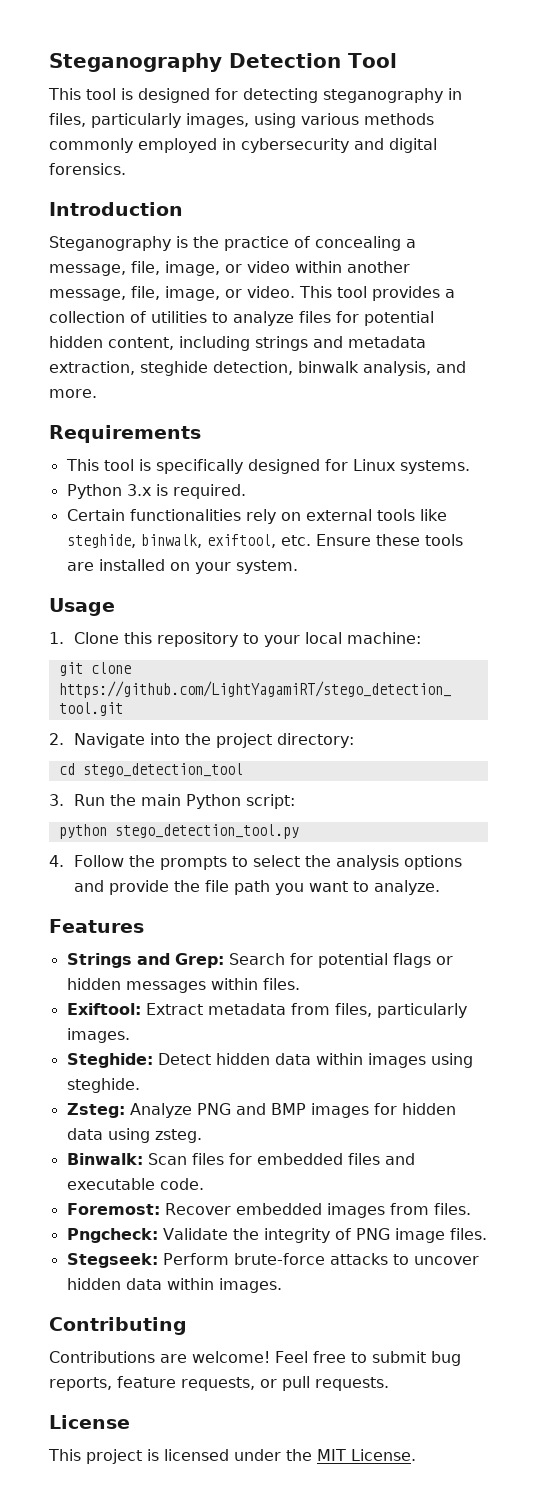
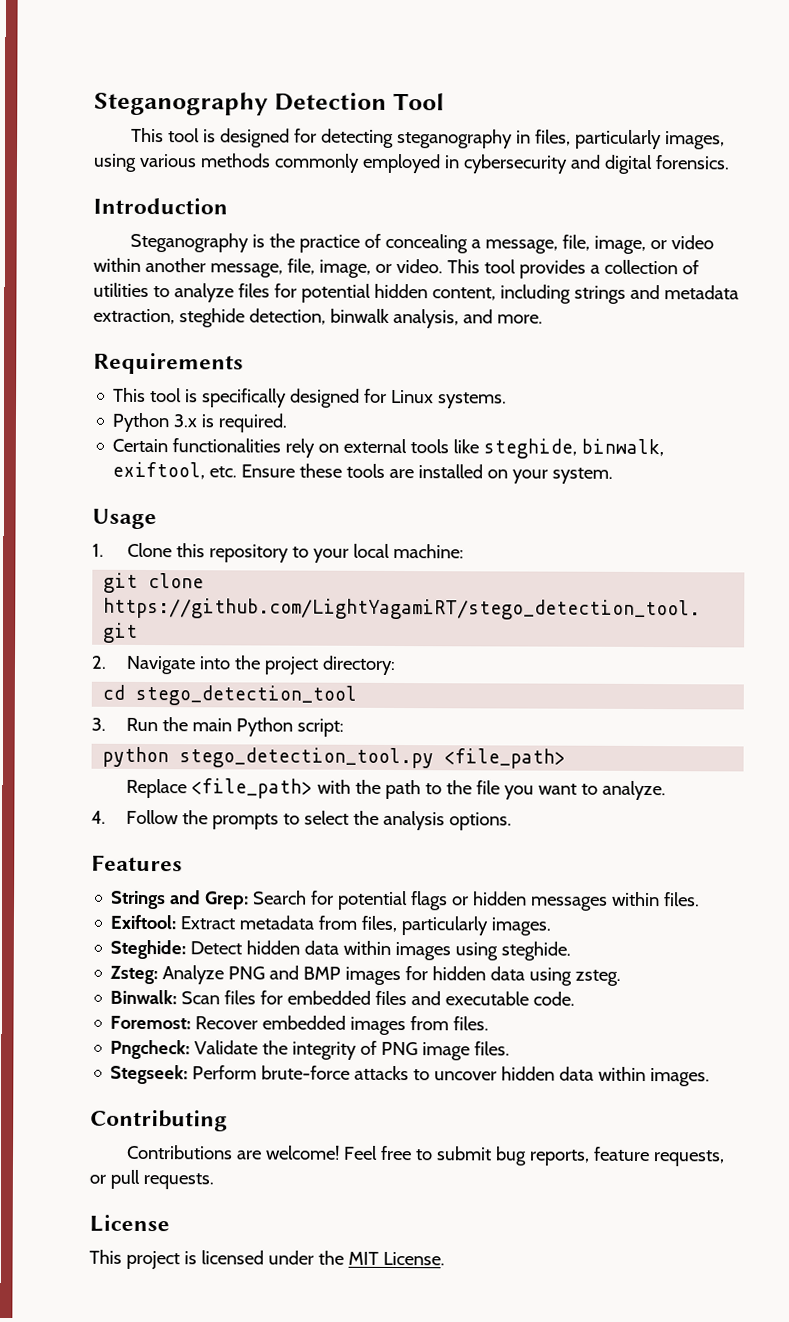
- python stego_detection_tool.py
+ python stego_detection_tool.py <file_path>
+ Replace <file_path> with the path to the file you want to analyze.
- 4. Follow the prompts to select the analysis options and provide the file path you want to analyze.
+ 4. Follow the prompts to select the analysis options.

